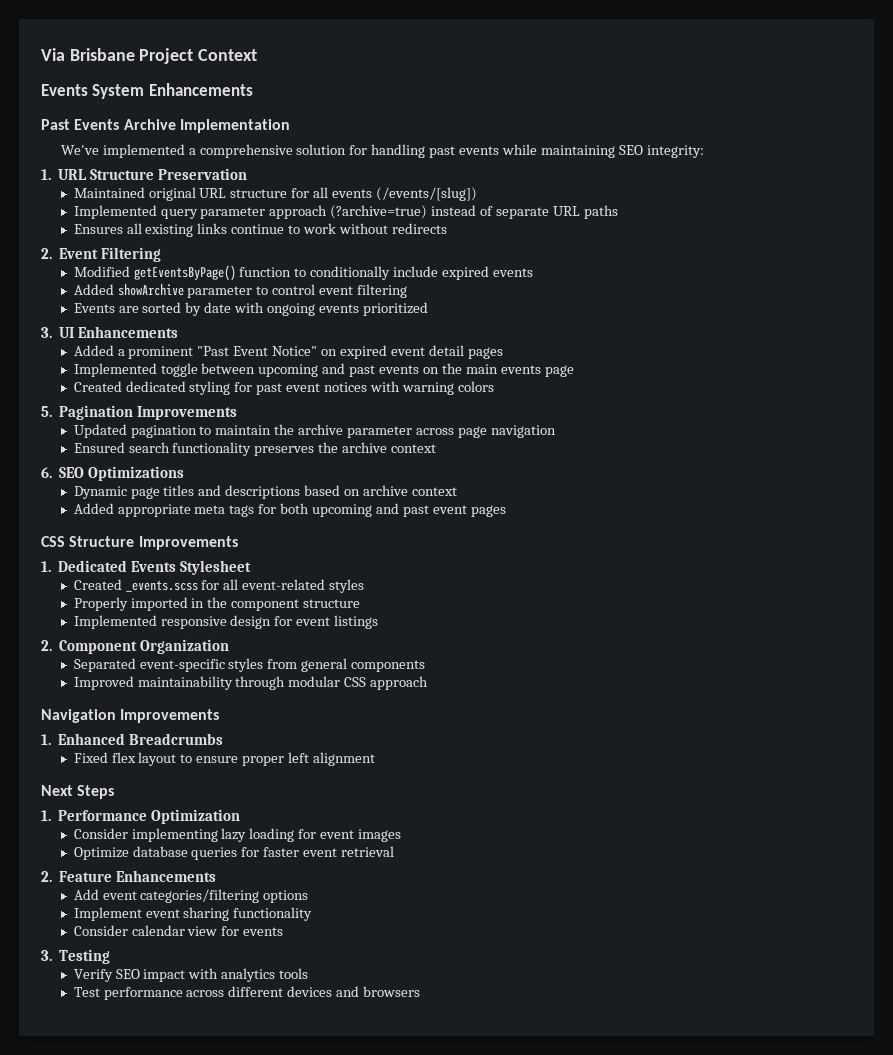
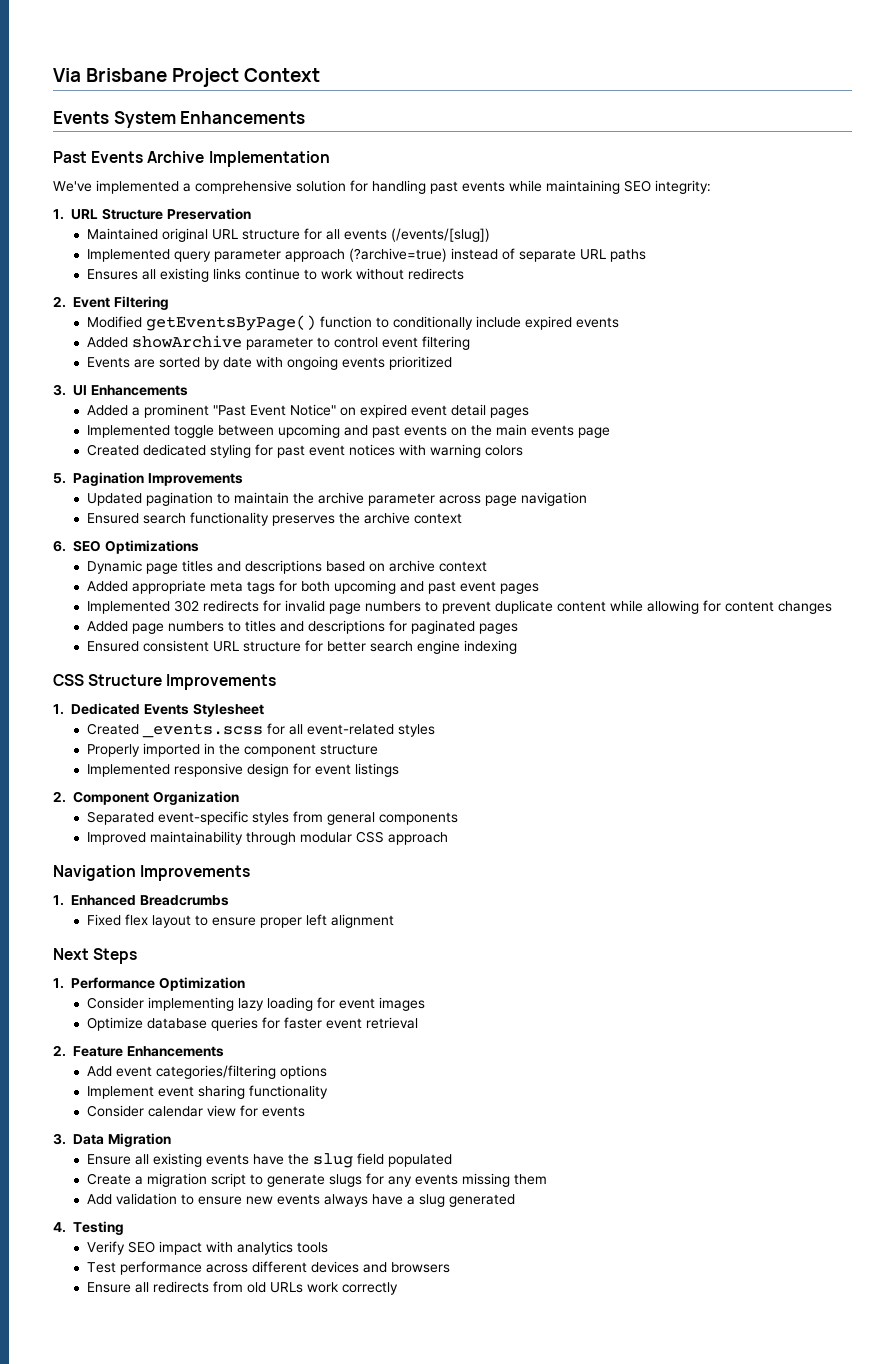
+ Implemented 302 redirects for invalid page numbers to prevent duplicate content while allowing for content changes
+ Added page numbers to titles and descriptions for paginated pages
+ Ensured consistent URL structure for better search engine indexing
- 3. Testing
+ 3. Data Migration
+ Ensure all existing events have the slug field populated
+ Create a migration script to generate slugs for any events missing them
+ Add validation to ensure new events always have a slug generated
+ 4. Testing
+ Ensure all redirects from old URLs work correctly

